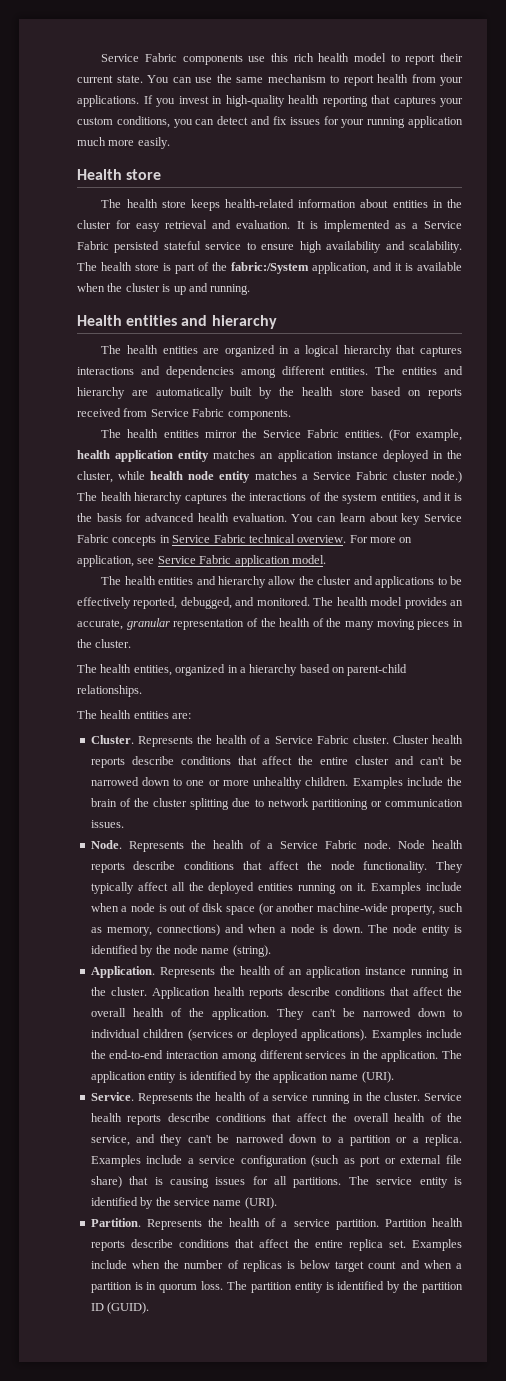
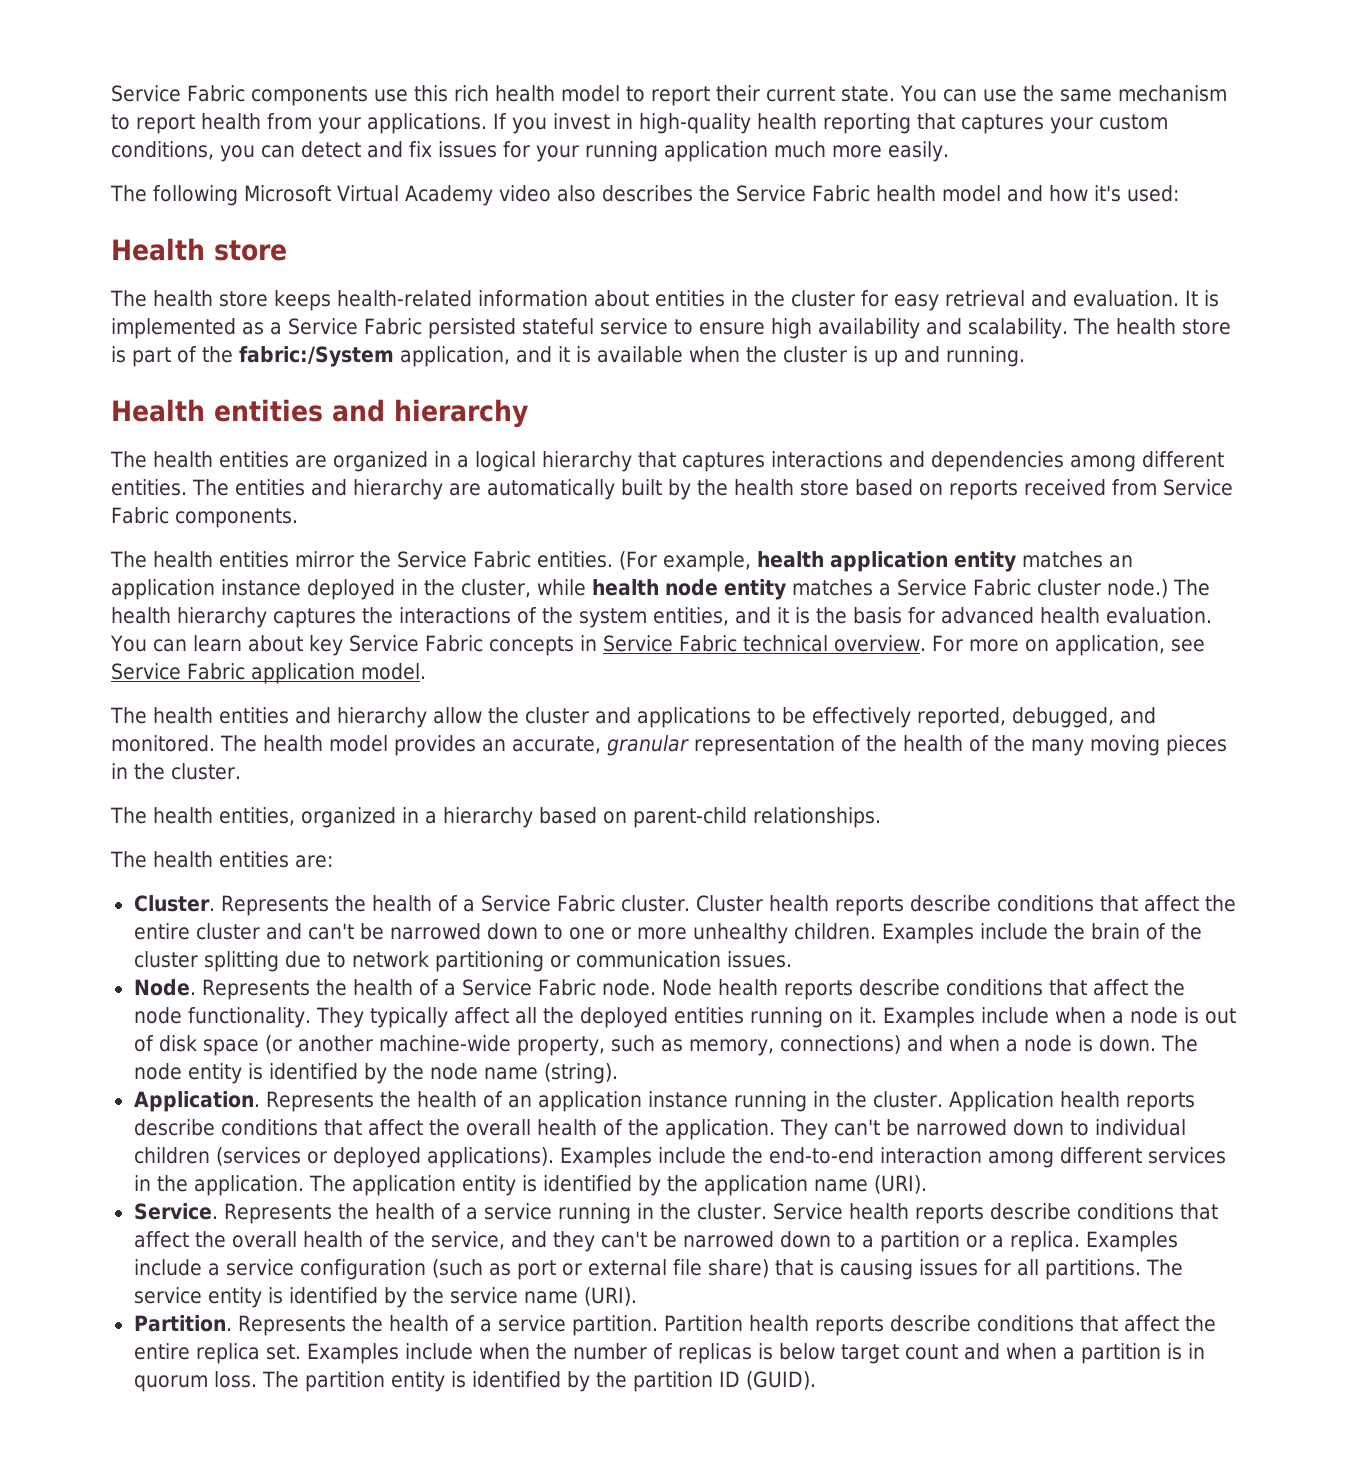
+ The following Microsoft Virtual Academy video also describes the Service Fabric health model and how it's used:

